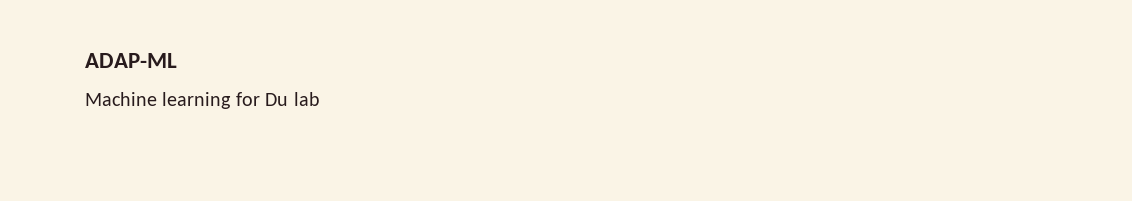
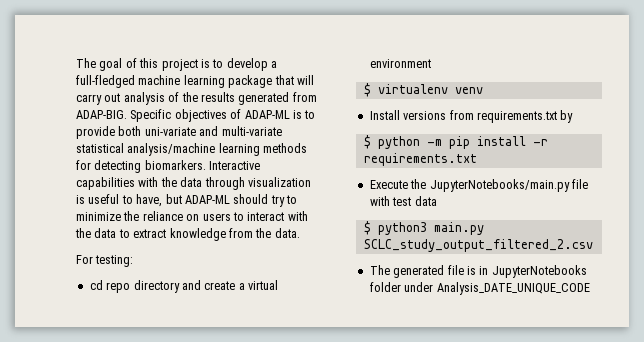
- ADAP-ML
- Machine learning for Du lab
+ The goal of this project is to develop a full-fledged machine learning package that will carry out analysis of the results generated from ADAP-BIG. Specific objectives of ADAP-ML is to provide both uni-variate and multi-variate statistical analysis/machine learning methods for detecting biomarkers. Interactive capabilities with the data through visualization is useful to have, but ADAP-ML should try to minimize the reliance on users to interact with the data to extract knowledge from the data.
+ For testing:
+ cd repo directory and create a virtual environment
+ $ virtualenv venv
+ Install versions from requirements.txt by
+ $ python -m pip install -r requirements.txt
+ Execute the JupyterNotebooks/main.py file with test data
+ $ python3 main.py SCLC_study_output_filtered_2.csv
+ The generated file is in JupyterNotebooks folder under Analysis_DATE_UNIQUE_CODE

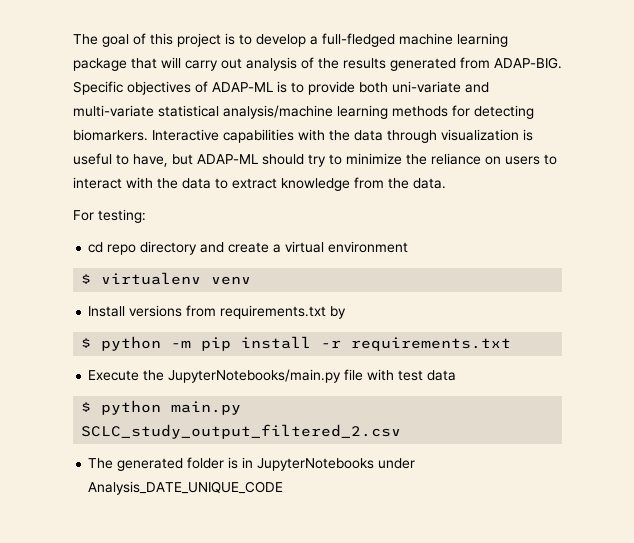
- $ python3 main.py SCLC_study_output_filtered_2.csv
+ $ python main.py SCLC_study_output_filtered_2.csv
- The generated file is in JupyterNotebooks folder under Analysis_DATE_UNIQUE_CODE
+ The generated folder is in JupyterNotebooks under Analysis_DATE_UNIQUE_CODE

